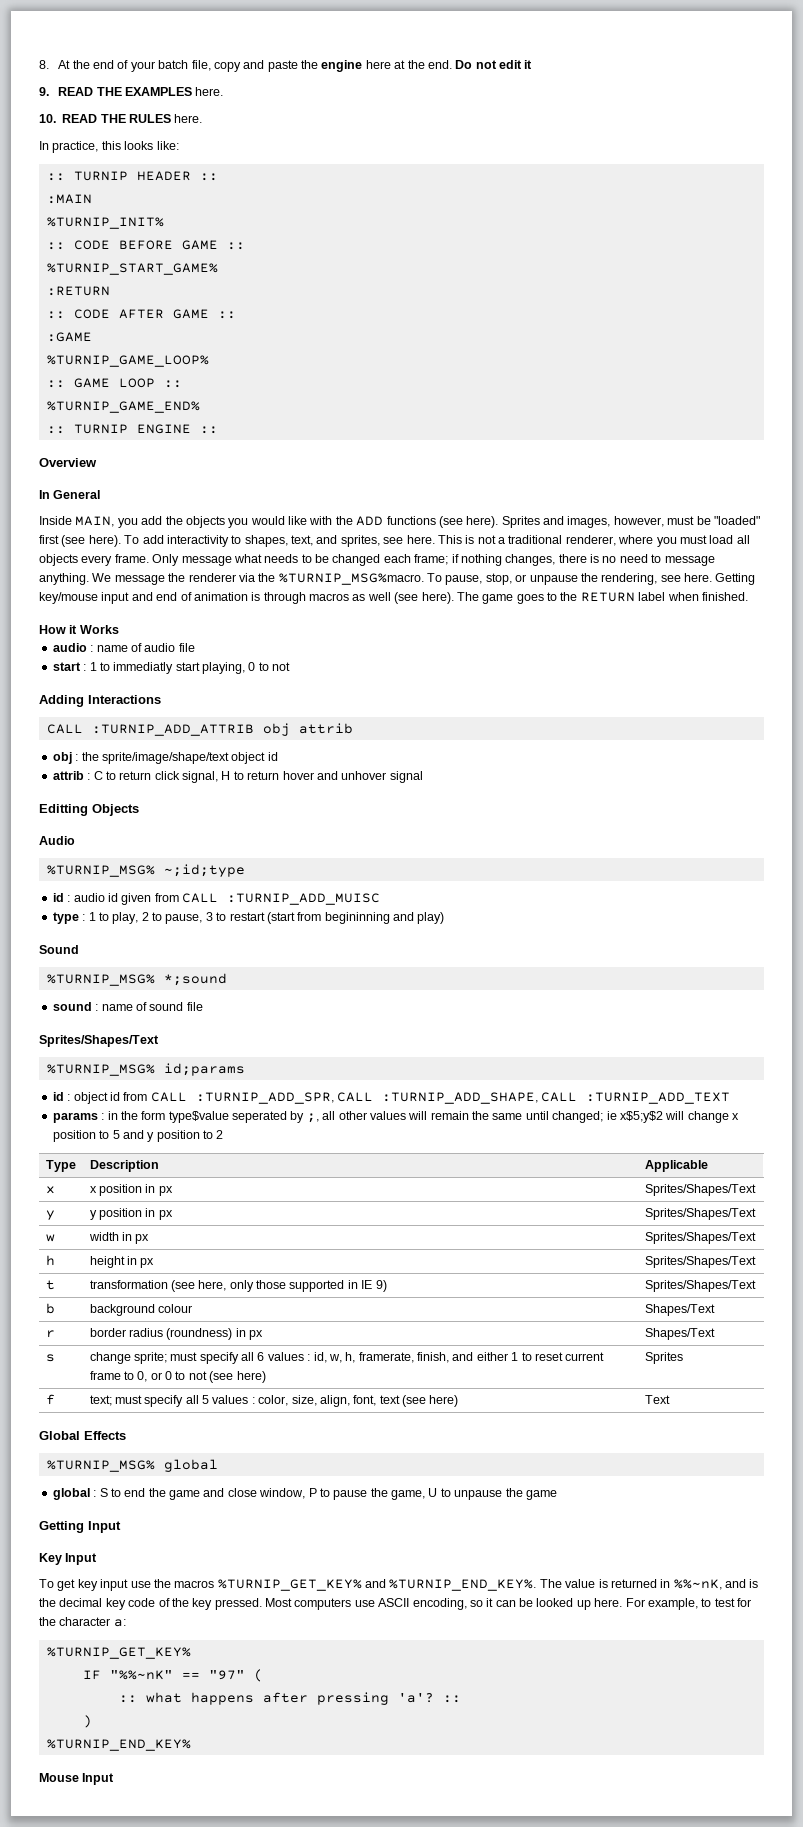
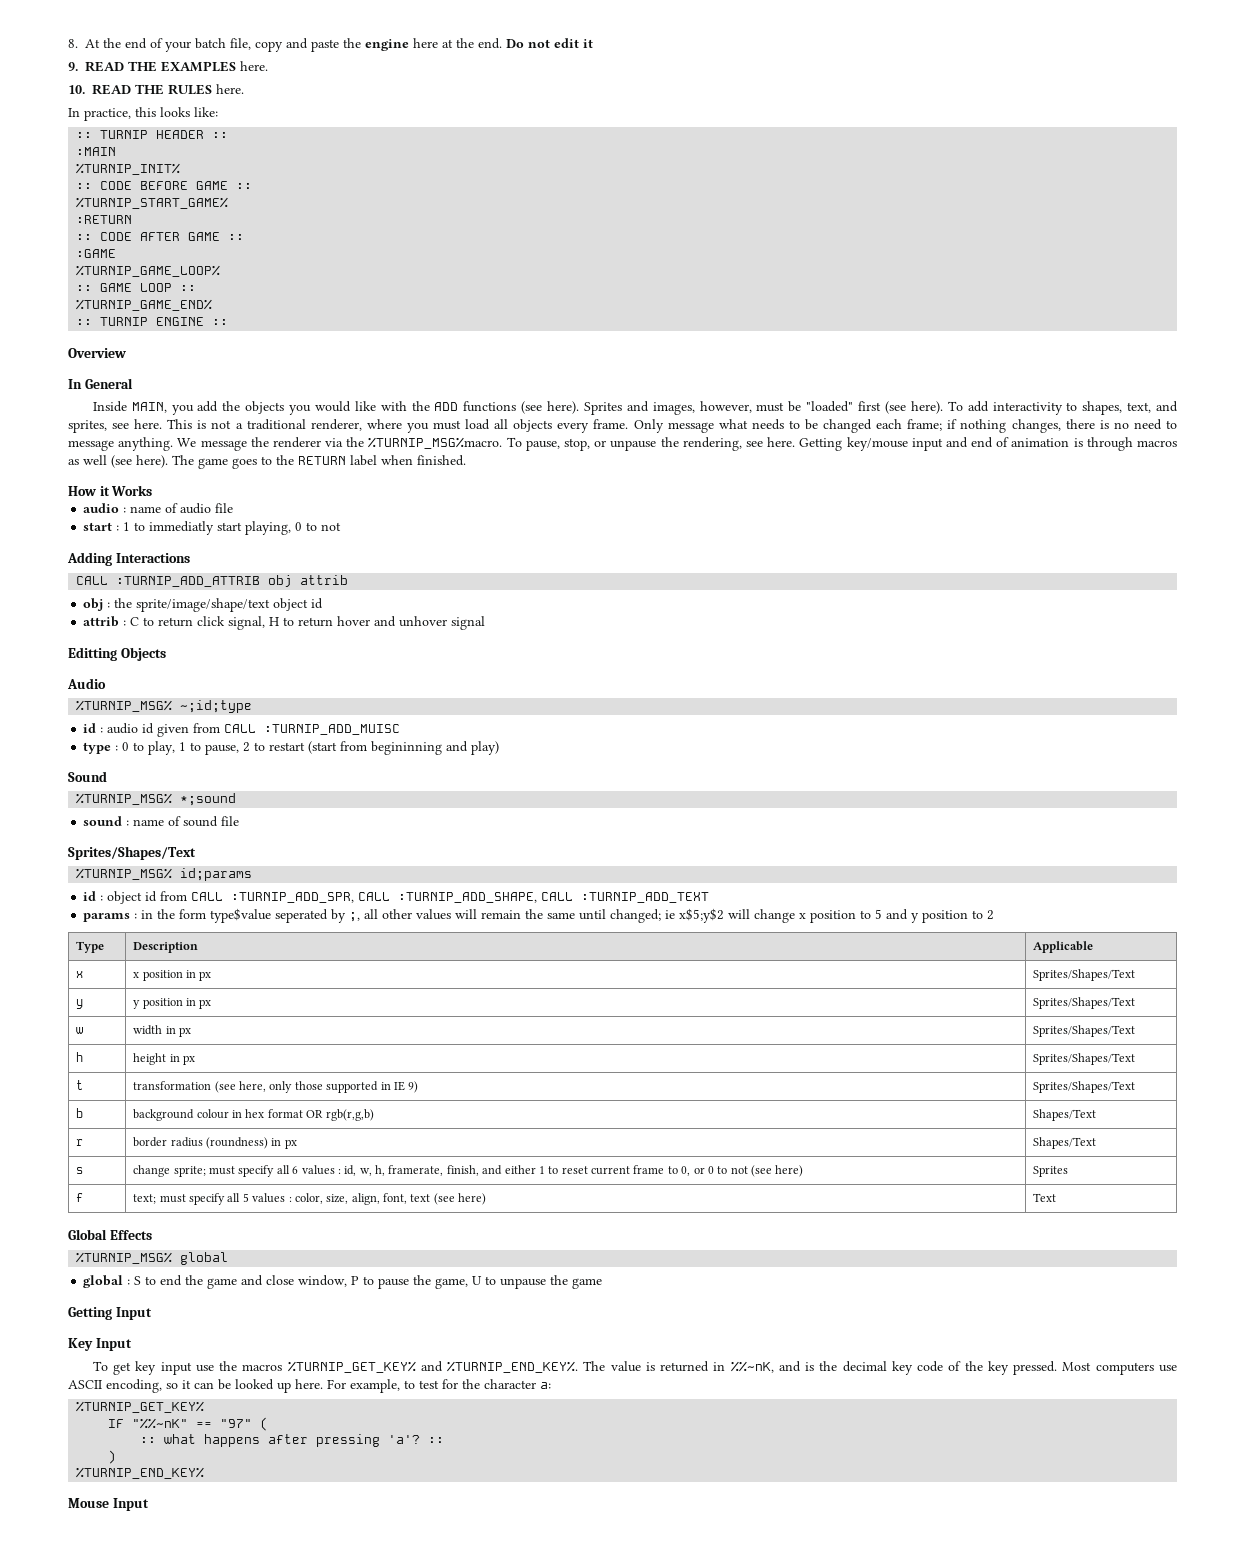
- type : 1 to play, 2 to pause, 3 to restart (start from begininning and play)
+ type : 0 to play, 1 to pause, 2 to restart (start from begininning and play)
- b | background colour | Shapes/Text
+ b | background colour in hex format OR rgb(r,g,b) | Shapes/Text

